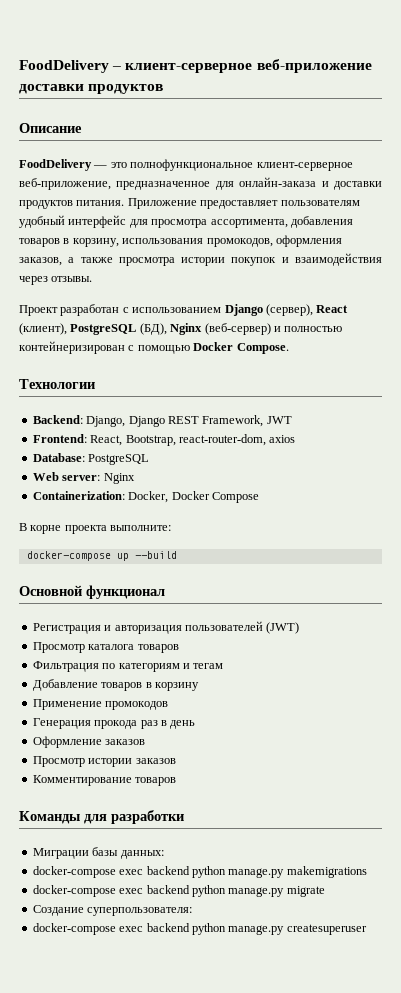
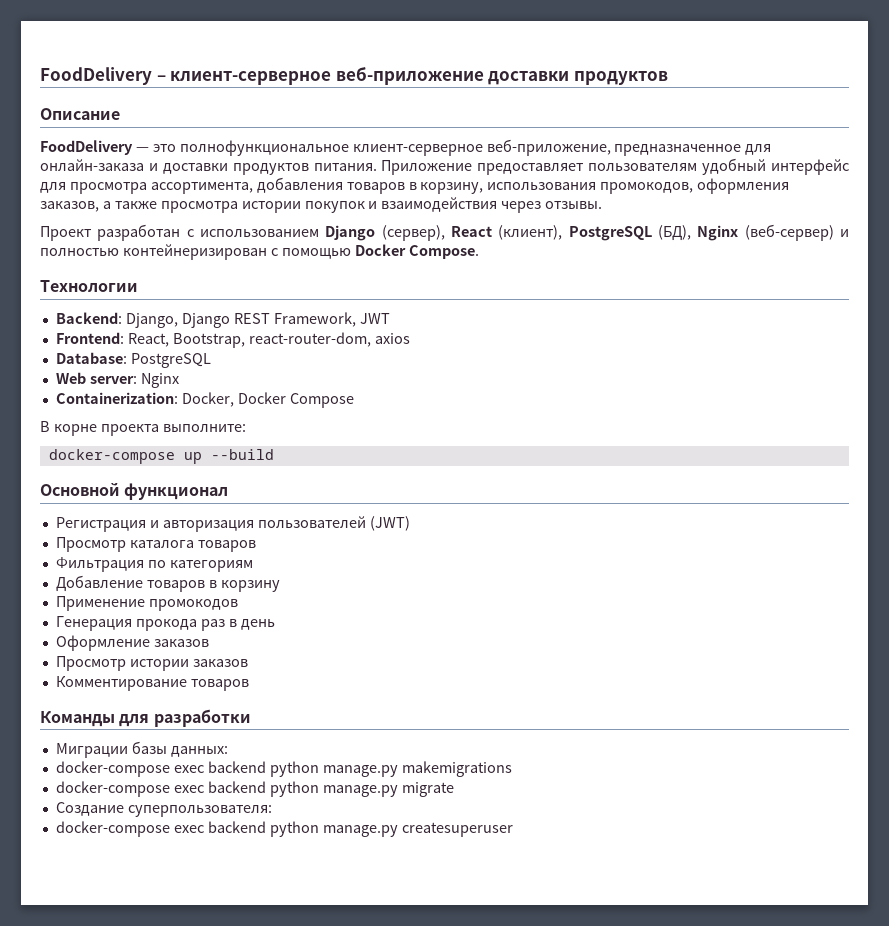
- Фильтрация по категориям и тегам
+ Фильтрация по категориям

